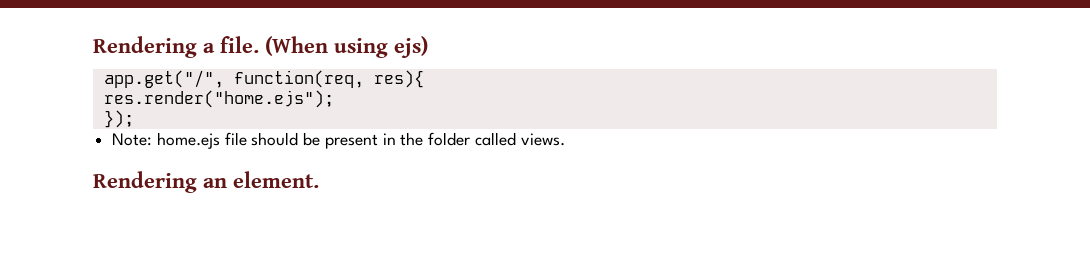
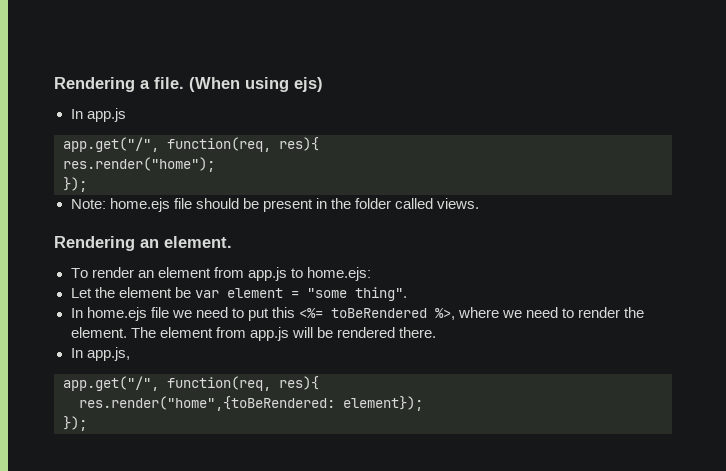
+ In app.js
  app.get("/", function(req, res){
- res.render("home.ejs");
+ res.render("home");
+ To render an element from app.js to home.ejs:
+ Let the element be var element = "some thing".
+ In home.ejs file we need to put this <%= toBeRendered %>, where we need to render the element. The element from app.js will be rendered there.
+ In app.js,
+ app.get("/", function(req, res){
+ res.render("home",{toBeRendered: element});
+ });

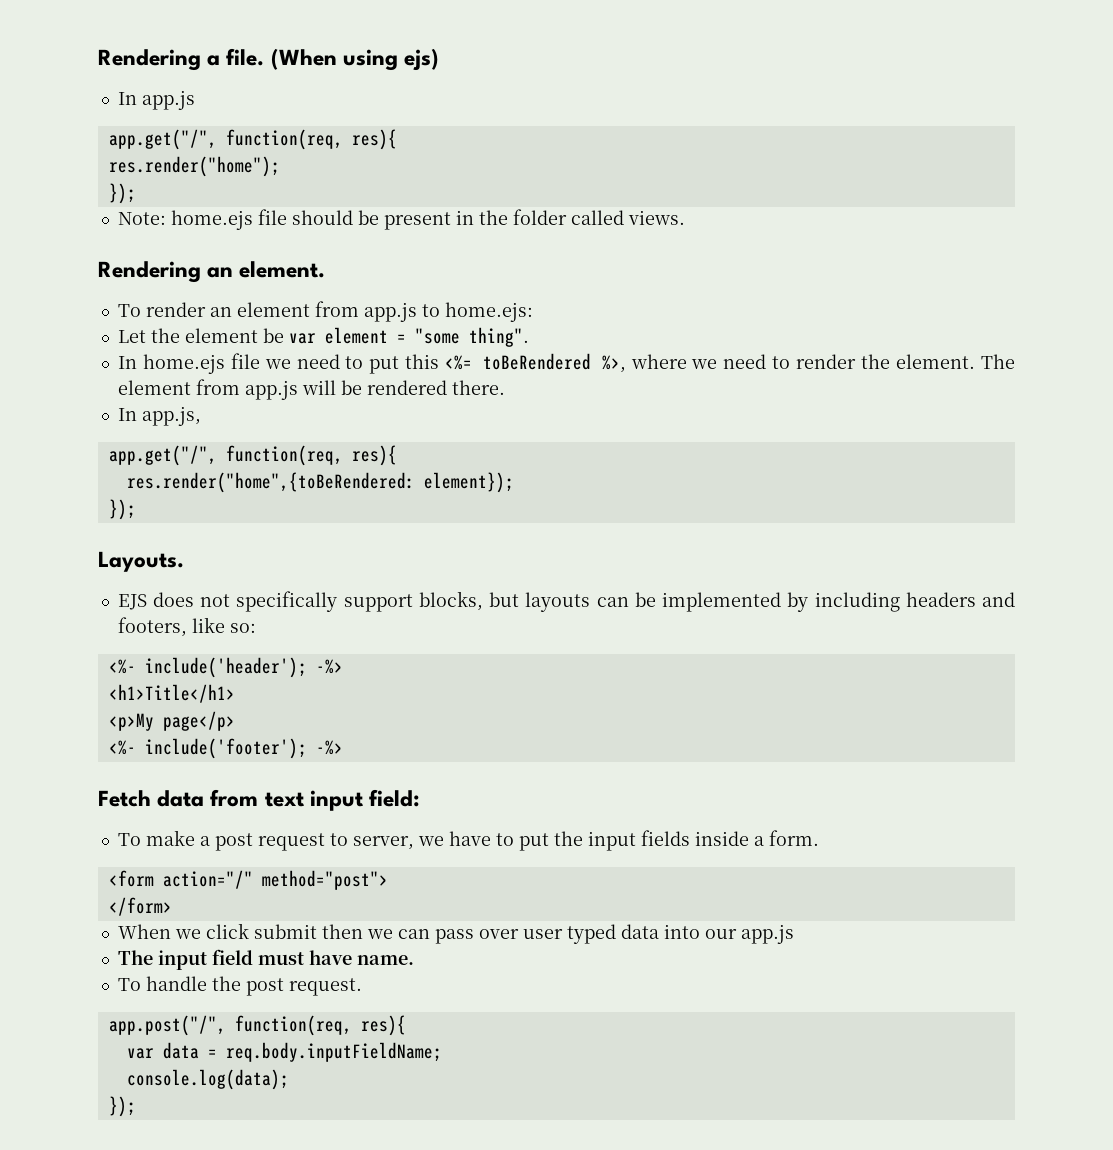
+ Layouts.
+ EJS does not specifically support blocks, but layouts can be implemented by including headers and footers, like so:
+ <%- include('header'); -%>
+ <h1>Title</h1>
+ <p>My page</p>
+ <%- include('footer'); -%>
+ Fetch data from text input field:
+ To make a post request to server, we have to put the input fields inside a form.
+ <form action="/" method="post">
+ </form>
+ When we click submit then we can pass over user typed data into our app.js
+ The input field must have name.
+ To handle the post request.
+ app.post("/", function(req, res){
+ var data = req.body.inputFieldName;
+ console.log(data);
+ });

